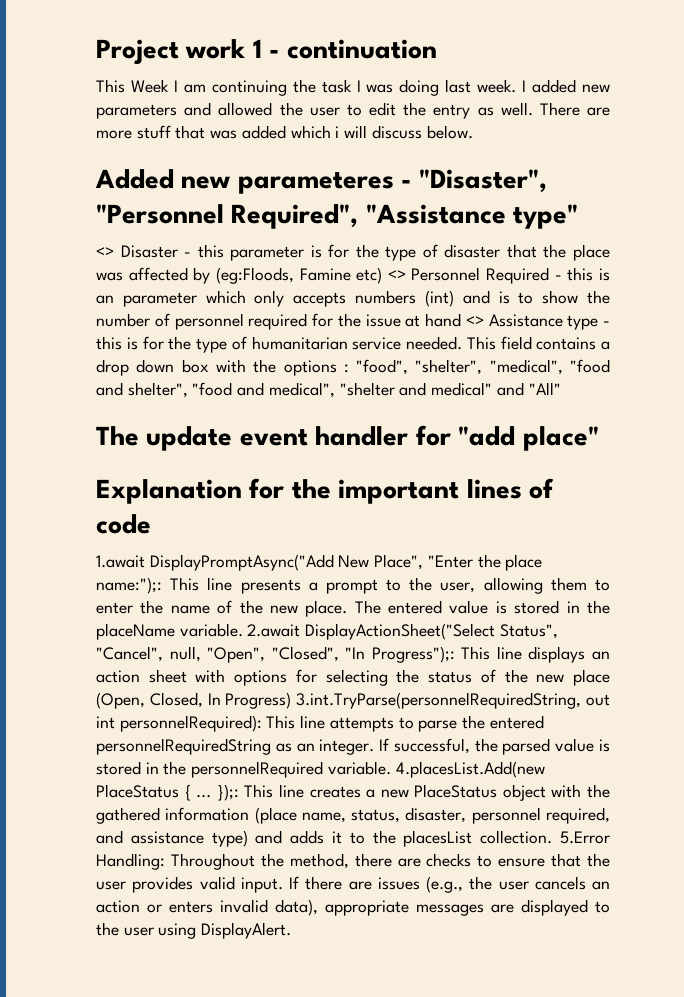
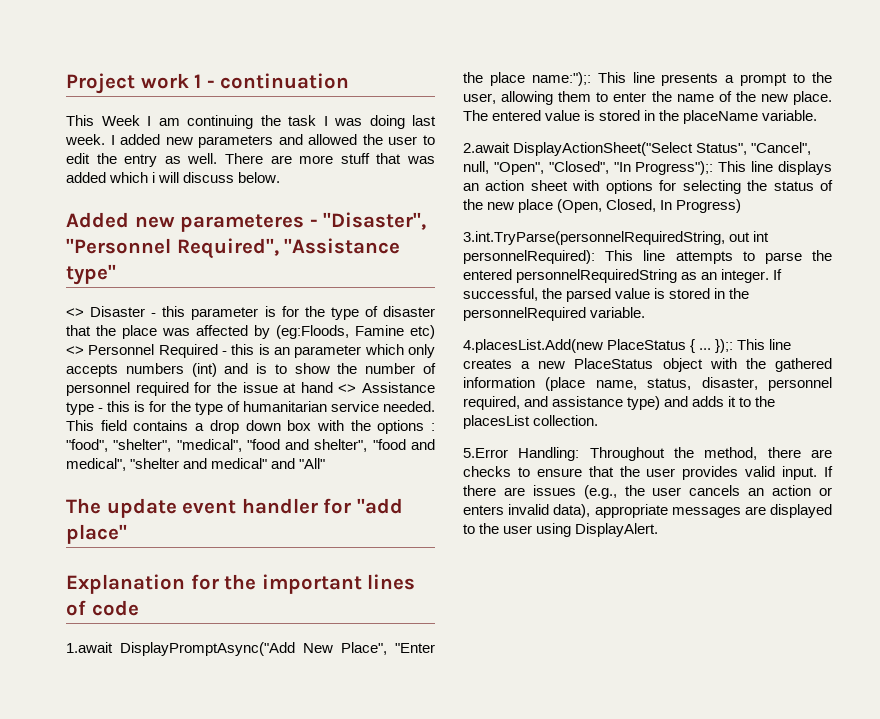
- The entered value is stored in the placeName variable. 2.await DisplayActionSheet("Select Status", "Cancel", null, "Open", "Closed", "In Progress");: This line displays an action sheet with options for selecting the status of the new place (Open, Closed, In Progress) 3.int.TryParse(personnelRequiredString, out int personnelRequired): This line attempts to parse the entered personnelRequiredString as an integer.
+ The entered value is stored in the placeName variable.
+ 2.await DisplayActionSheet("Select Status", "Cancel", null, "Open", "Closed", "In Progress");: This line displays an action sheet with options for selecting the status of the new place (Open, Closed, In Progress)
+ 3.int.TryParse(personnelRequiredString, out int personnelRequired): This line attempts to parse the entered personnelRequiredString as an integer.
- If successful, the parsed value is stored in the personnelRequired variable. 4.placesList.Add(new PlaceStatus { ...
+ If successful, the parsed value is stored in the personnelRequired variable.
+ 4.placesList.Add(new PlaceStatus { ...
- });: This line creates a new PlaceStatus object with the gathered information (place name, status, disaster, personnel required, and assistance type) and adds it to the placesList collection. 5.Error Handling: Throughout the method, there are checks to ensure that the user provides valid input.
+ });: This line creates a new PlaceStatus object with the gathered information (place name, status, disaster, personnel required, and assistance type) and adds it to the placesList collection.
+ 5.Error Handling: Throughout the method, there are checks to ensure that the user provides valid input.

